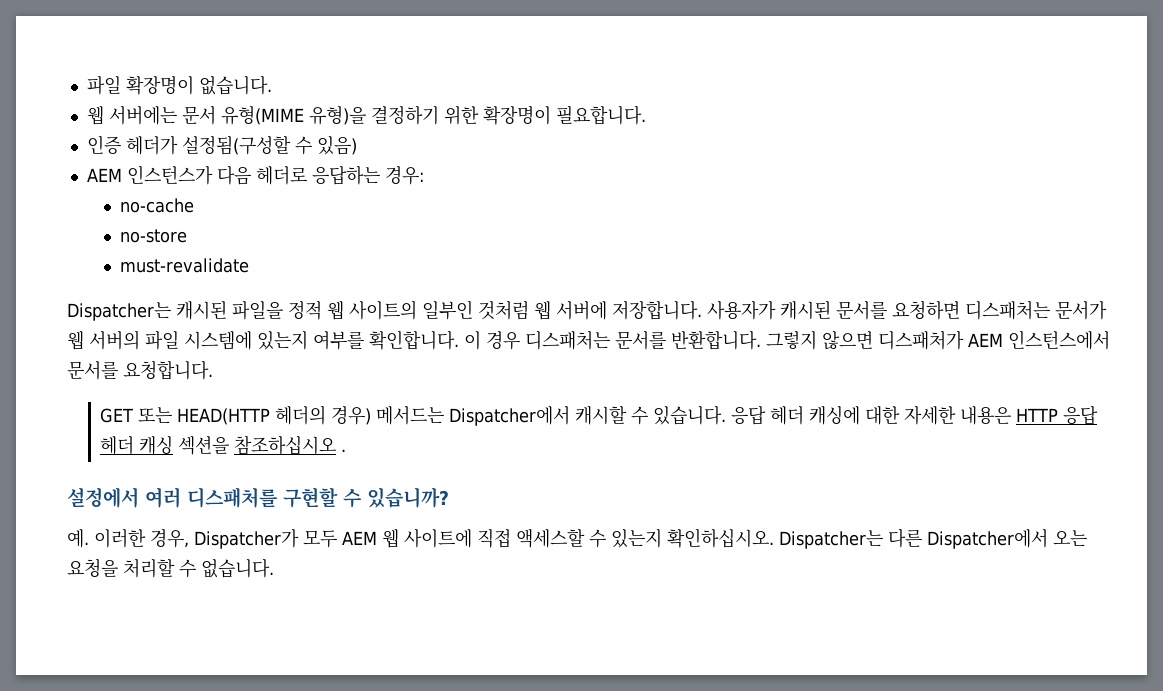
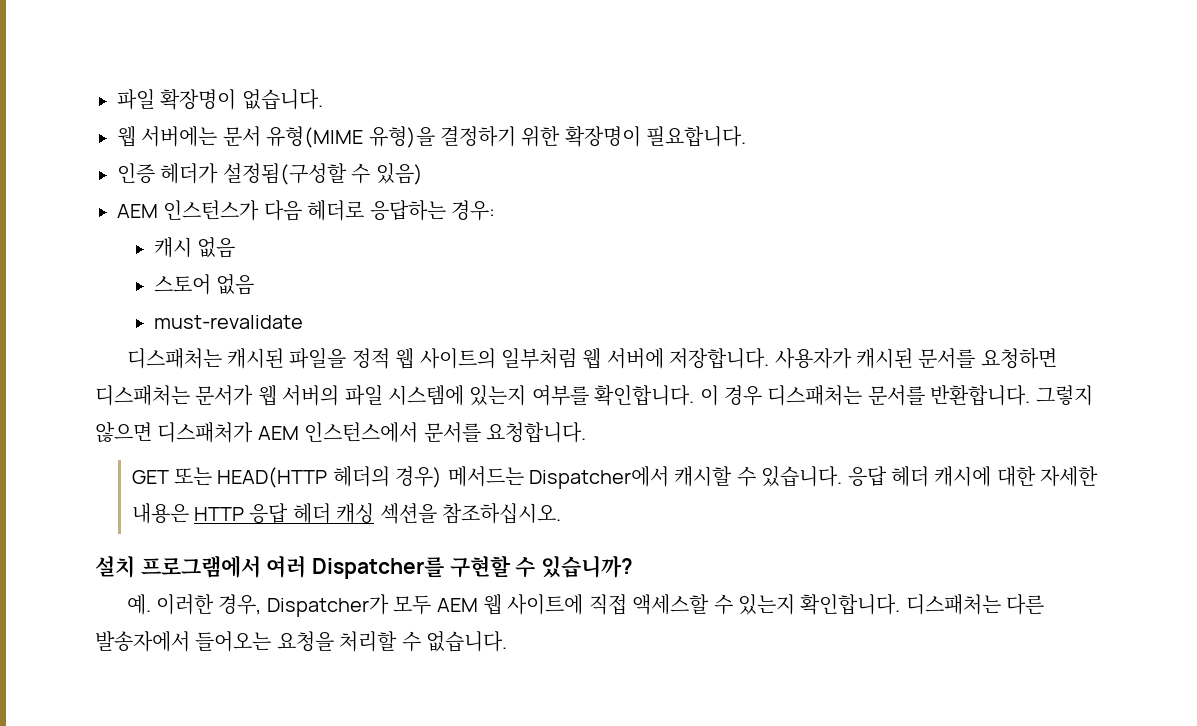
- no-cache
- no-store
+ 캐시 없음
+ 스토어 없음
- Dispatcher는 캐시된 파일을 정적 웹 사이트의 일부인 것처럼 웹 서버에 저장합니다.
+ 디스패처는 캐시된 파일을 정적 웹 사이트의 일부처럼 웹 서버에 저장합니다.
- 응답 헤더 캐싱에 대한 자세한 내용은 HTTP 응답 헤더 캐싱 섹션을 참조하십시오 .
- 설정에서 여러 디스패처를 구현할 수 있습니까?
+ 응답 헤더 캐시에 대한 자세한 내용은 HTTP 응답 헤더 캐싱 섹션을 참조하십시오.
+ 설치 프로그램에서 여러 Dispatcher를 구현할 수 있습니까?
- 이러한 경우, Dispatcher가 모두 AEM 웹 사이트에 직접 액세스할 수 있는지 확인하십시오. Dispatcher는 다른 Dispatcher에서 오는 요청을 처리할 수 없습니다.
+ 이러한 경우, Dispatcher가 모두 AEM 웹 사이트에 직접 액세스할 수 있는지 확인합니다. 디스패처는 다른 발송자에서 들어오는 요청을 처리할 수 없습니다.

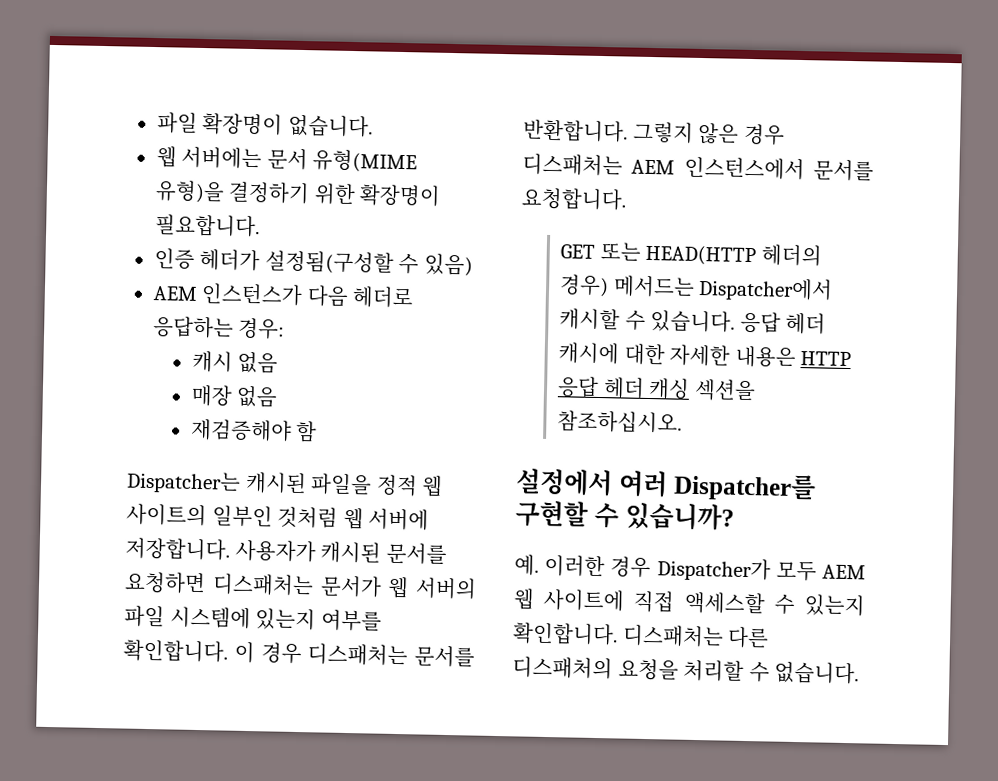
- 스토어 없음
- must-revalidate
- 디스패처는 캐시된 파일을 정적 웹 사이트의 일부처럼 웹 서버에 저장합니다.
+ 매장 없음
+ 재검증해야 함
+ Dispatcher는 캐시된 파일을 정적 웹 사이트의 일부인 것처럼 웹 서버에 저장합니다.
- 그렇지 않으면 디스패처가 AEM 인스턴스에서 문서를 요청합니다.
+ 그렇지 않은 경우 디스패처는 AEM 인스턴스에서 문서를 요청합니다.
- 설치 프로그램에서 여러 Dispatcher를 구현할 수 있습니까?
+ 설정에서 여러 Dispatcher를 구현할 수 있습니까?
- 이러한 경우, Dispatcher가 모두 AEM 웹 사이트에 직접 액세스할 수 있는지 확인합니다.
+ 이러한 경우 Dispatcher가 모두 AEM 웹 사이트에 직접 액세스할 수 있는지 확인합니다.
- 디스패처는 다른 발송자에서 들어오는 요청을 처리할 수 없습니다.
+ 디스패처는 다른 디스패처의 요청을 처리할 수 없습니다.

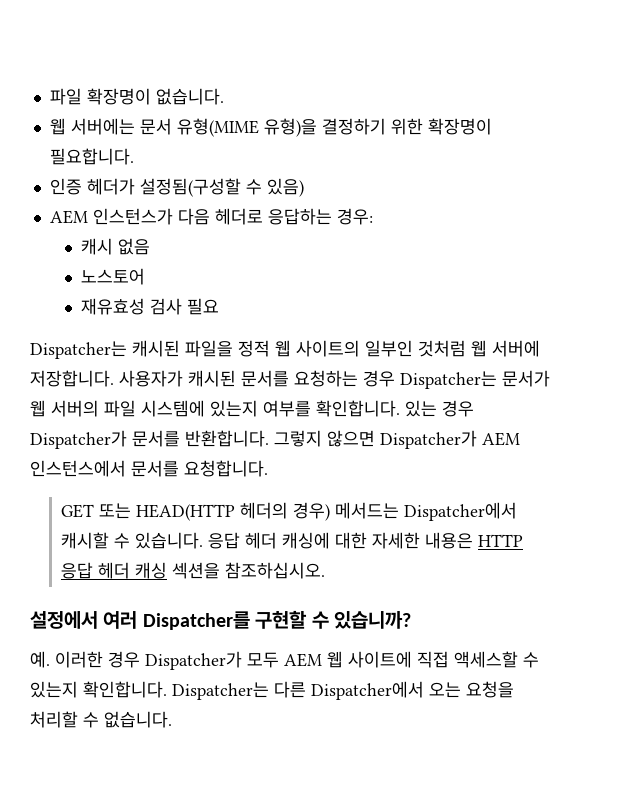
- 매장 없음
- 재검증해야 함
+ 노스토어
+ 재유효성 검사 필요
- 사용자가 캐시된 문서를 요청하면 디스패처는 문서가 웹 서버의 파일 시스템에 있는지 여부를 확인합니다.
+ 사용자가 캐시된 문서를 요청하는 경우 Dispatcher는 문서가 웹 서버의 파일 시스템에 있는지 여부를 확인합니다.
- 이 경우 디스패처는 문서를 반환합니다. 그렇지 않은 경우 디스패처는 AEM 인스턴스에서 문서를 요청합니다.
+ 있는 경우 Dispatcher가 문서를 반환합니다. 그렇지 않으면 Dispatcher가 AEM 인스턴스에서 문서를 요청합니다.
- 응답 헤더 캐시에 대한 자세한 내용은 HTTP 응답 헤더 캐싱 섹션을 참조하십시오.
+ 응답 헤더 캐싱에 대한 자세한 내용은 HTTP 응답 헤더 캐싱 섹션을 참조하십시오.
- 디스패처는 다른 디스패처의 요청을 처리할 수 없습니다.
+ Dispatcher는 다른 Dispatcher에서 오는 요청을 처리할 수 없습니다.

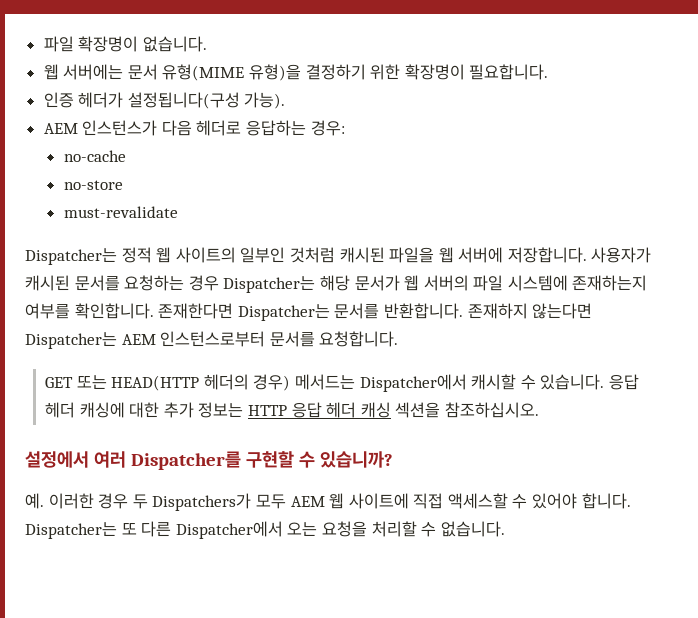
- 인증 헤더가 설정됨(구성할 수 있음)
+ 인증 헤더가 설정됩니다(구성 가능).
- 캐시 없음
- 노스토어
- 재유효성 검사 필요
- Dispatcher는 캐시된 파일을 정적 웹 사이트의 일부인 것처럼 웹 서버에 저장합니다.
+ no-cache
+ no-store
+ must-revalidate
+ Dispatcher는 정적 웹 사이트의 일부인 것처럼 캐시된 파일을 웹 서버에 저장합니다.
- 사용자가 캐시된 문서를 요청하는 경우 Dispatcher는 문서가 웹 서버의 파일 시스템에 있는지 여부를 확인합니다.
+ 사용자가 캐시된 문서를 요청하는 경우 Dispatcher는 해당 문서가 웹 서버의 파일 시스템에 존재하는지 여부를 확인합니다.
- 있는 경우 Dispatcher가 문서를 반환합니다. 그렇지 않으면 Dispatcher가 AEM 인스턴스에서 문서를 요청합니다.
+ 존재한다면 Dispatcher는 문서를 반환합니다. 존재하지 않는다면 Dispatcher는 AEM 인스턴스로부터 문서를 요청합니다.
- 응답 헤더 캐싱에 대한 자세한 내용은 HTTP 응답 헤더 캐싱 섹션을 참조하십시오.
+ 응답 헤더 캐싱에 대한 추가 정보는 HTTP 응답 헤더 캐싱 섹션을 참조하십시오.
- 이러한 경우 Dispatcher가 모두 AEM 웹 사이트에 직접 액세스할 수 있는지 확인합니다. Dispatcher는 다른 Dispatcher에서 오는 요청을 처리할 수 없습니다.
+ 이러한 경우 두 Dispatchers가 모두 AEM 웹 사이트에 직접 액세스할 수 있어야 합니다. Dispatcher는 또 다른 Dispatcher에서 오는 요청을 처리할 수 없습니다.

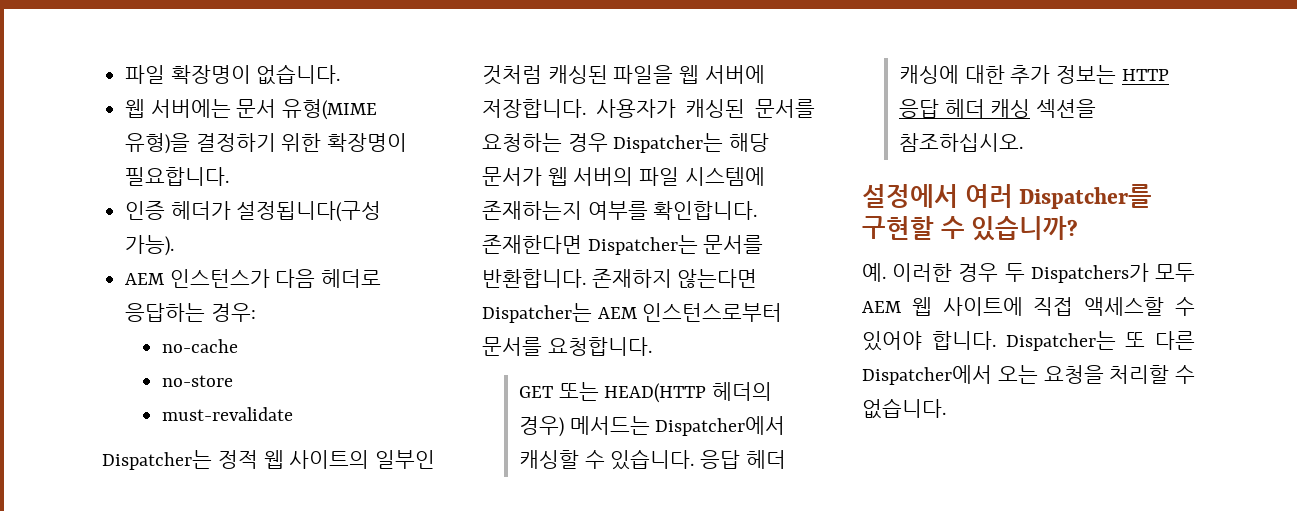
- Dispatcher는 정적 웹 사이트의 일부인 것처럼 캐시된 파일을 웹 서버에 저장합니다.
+ Dispatcher는 정적 웹 사이트의 일부인 것처럼 캐싱된 파일을 웹 서버에 저장합니다.
- 사용자가 캐시된 문서를 요청하는 경우 Dispatcher는 해당 문서가 웹 서버의 파일 시스템에 존재하는지 여부를 확인합니다.
+ 사용자가 캐싱된 문서를 요청하는 경우 Dispatcher는 해당 문서가 웹 서버의 파일 시스템에 존재하는지 여부를 확인합니다.
- GET 또는 HEAD(HTTP 헤더의 경우) 메서드는 Dispatcher에서 캐시할 수 있습니다.
+ GET 또는 HEAD(HTTP 헤더의 경우) 메서드는 Dispatcher에서 캐싱할 수 있습니다.

